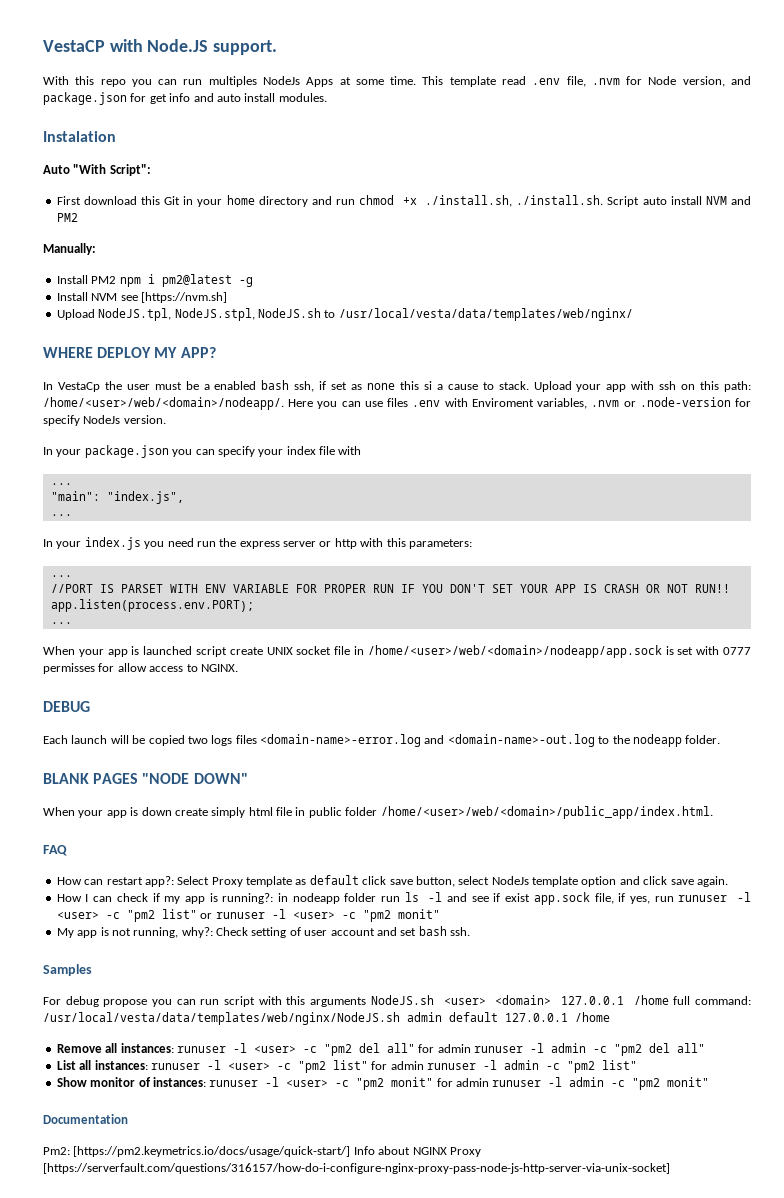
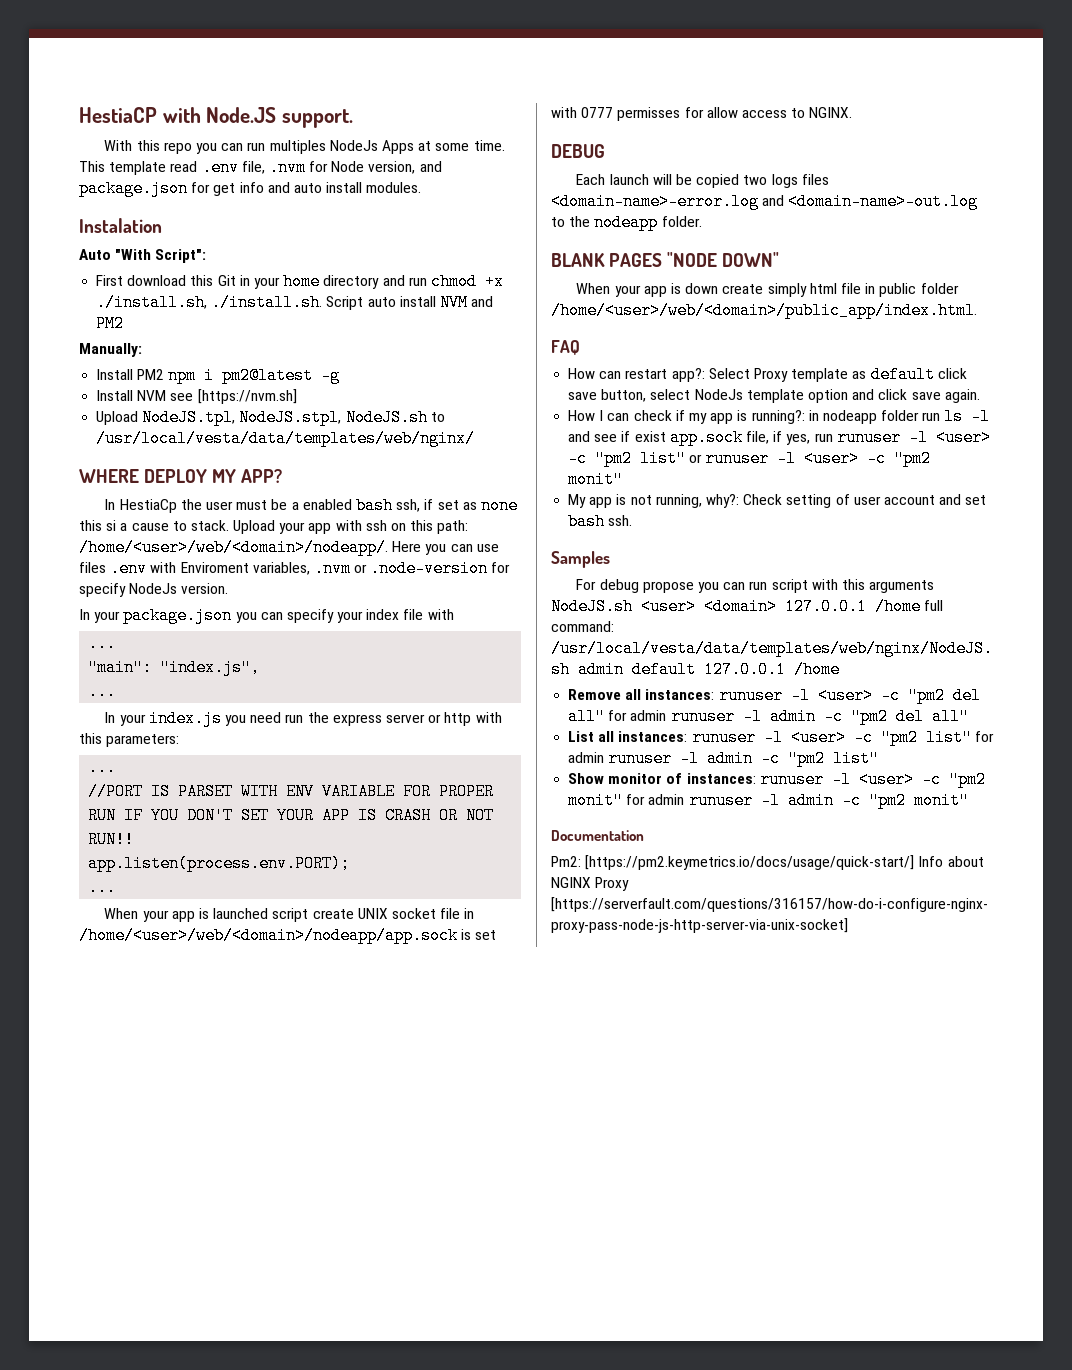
- VestaCP with Node.JS support.
+ HestiaCP with Node.JS support.
- In VestaCp the user must be a enabled bash ssh, if set as none this si a cause to stack.
+ In HestiaCp the user must be a enabled bash ssh, if set as none this si a cause to stack.

